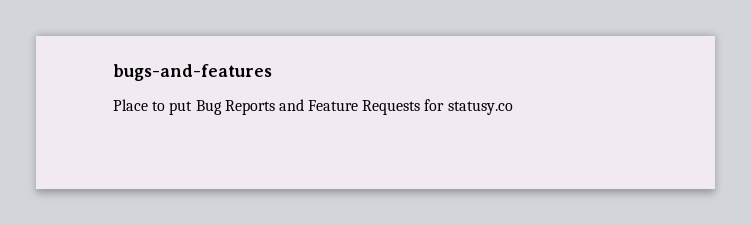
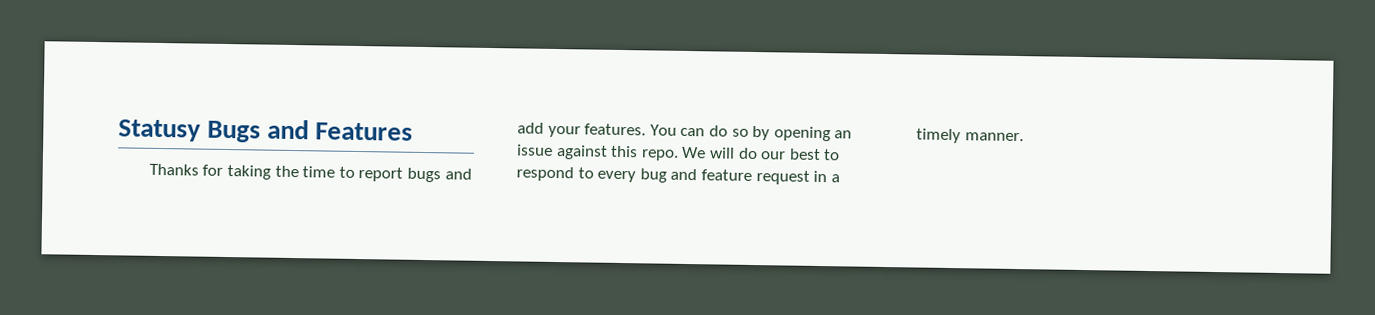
- bugs-and-features
- Place to put Bug Reports and Feature Requests for statusy.co
+ Statusy Bugs and Features
+ Thanks for taking the time to report bugs and add your features. You can do so by opening an issue against this repo. We will do our best to respond to every bug and feature request in a timely manner.

